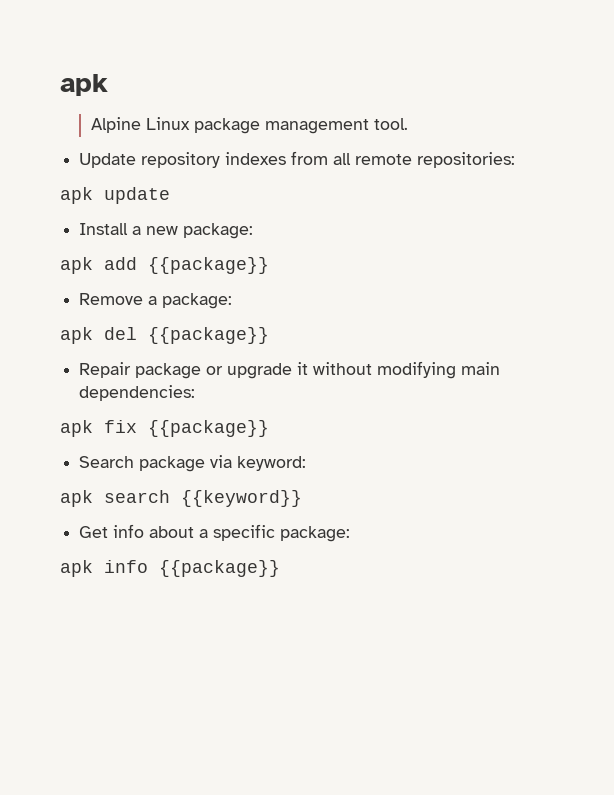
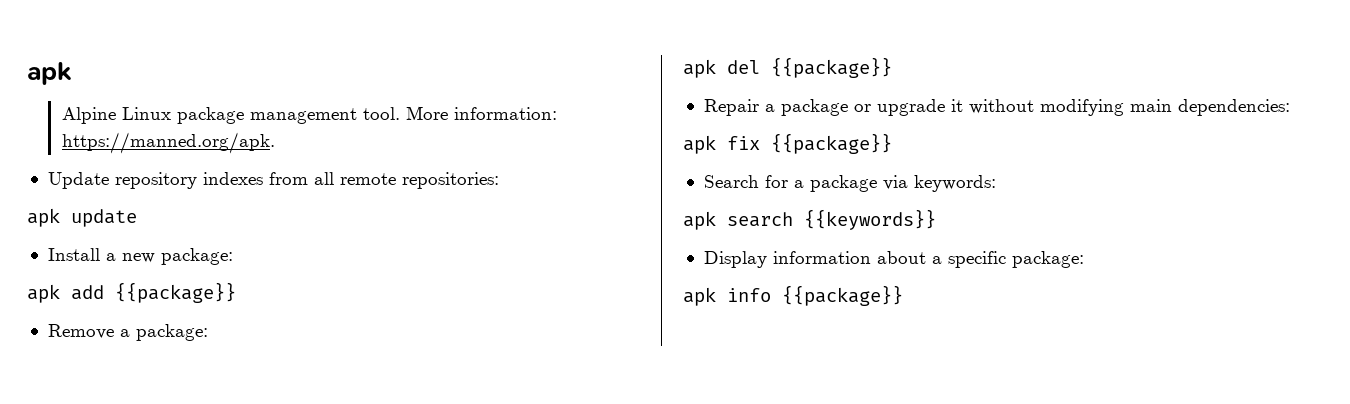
+ More information: https://manned.org/apk.
- Repair package or upgrade it without modifying main dependencies:
+ Repair a package or upgrade it without modifying main dependencies:
- Search package via keyword:
+ Search for a package via keywords:
- apk search {{keyword}}
- Get info about a specific package:
+ apk search {{keywords}}
+ Display information about a specific package:

